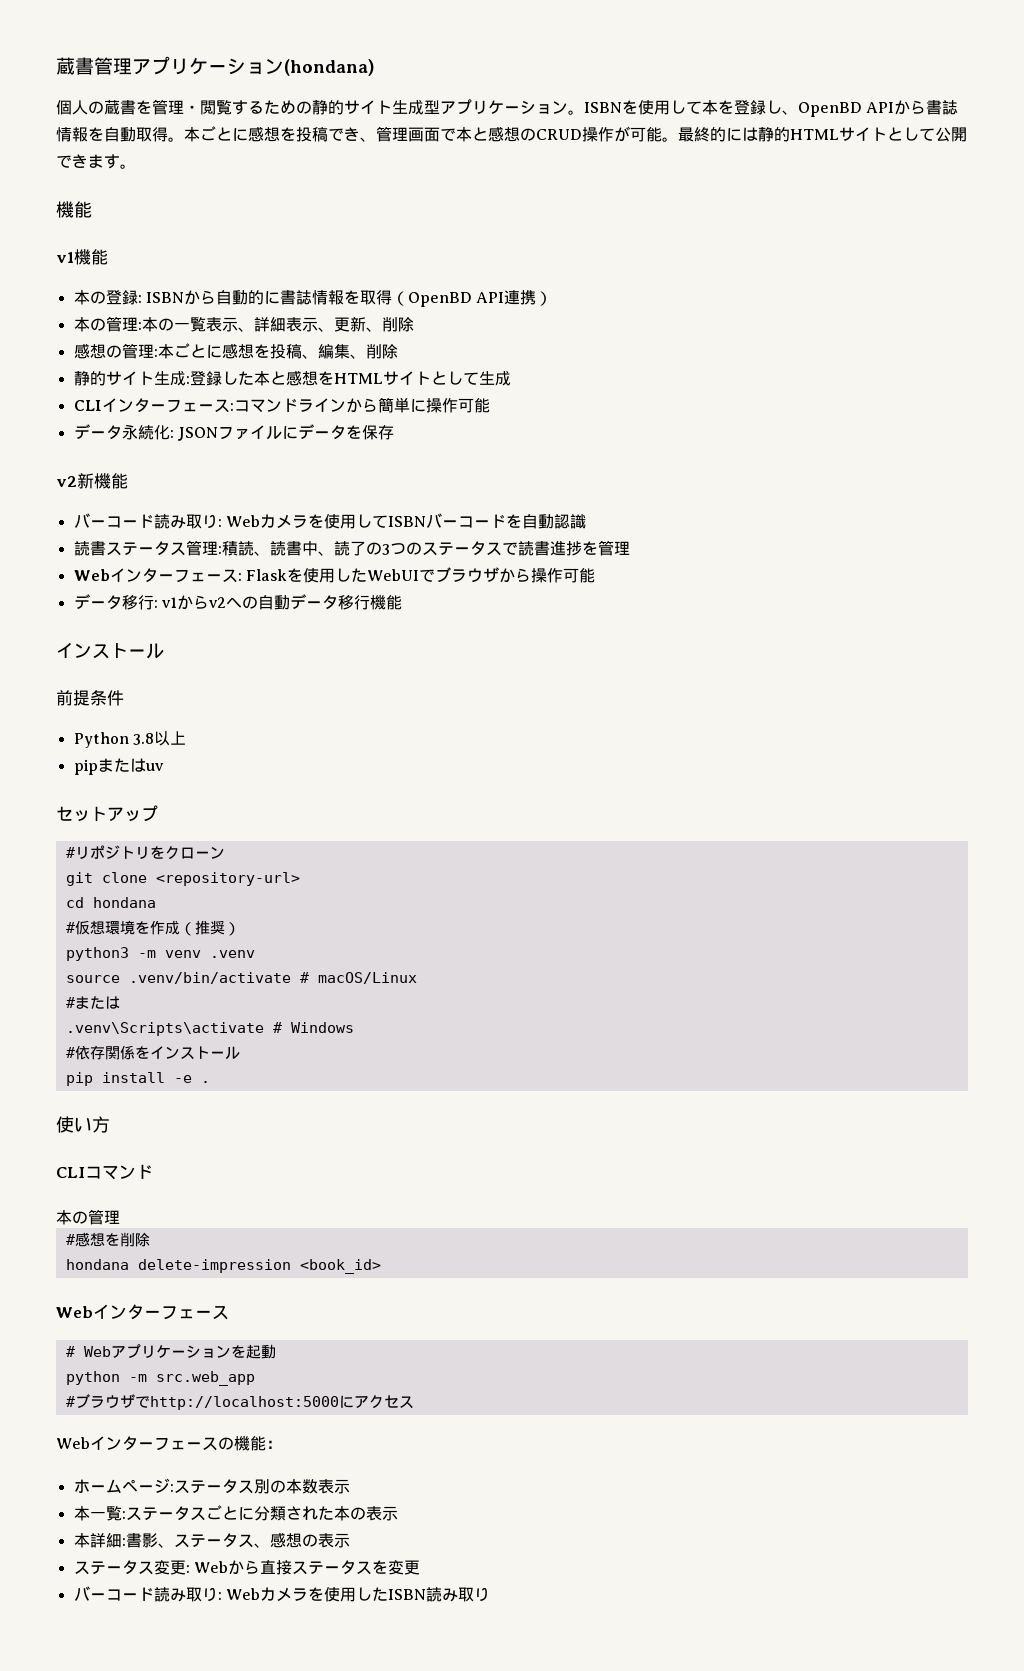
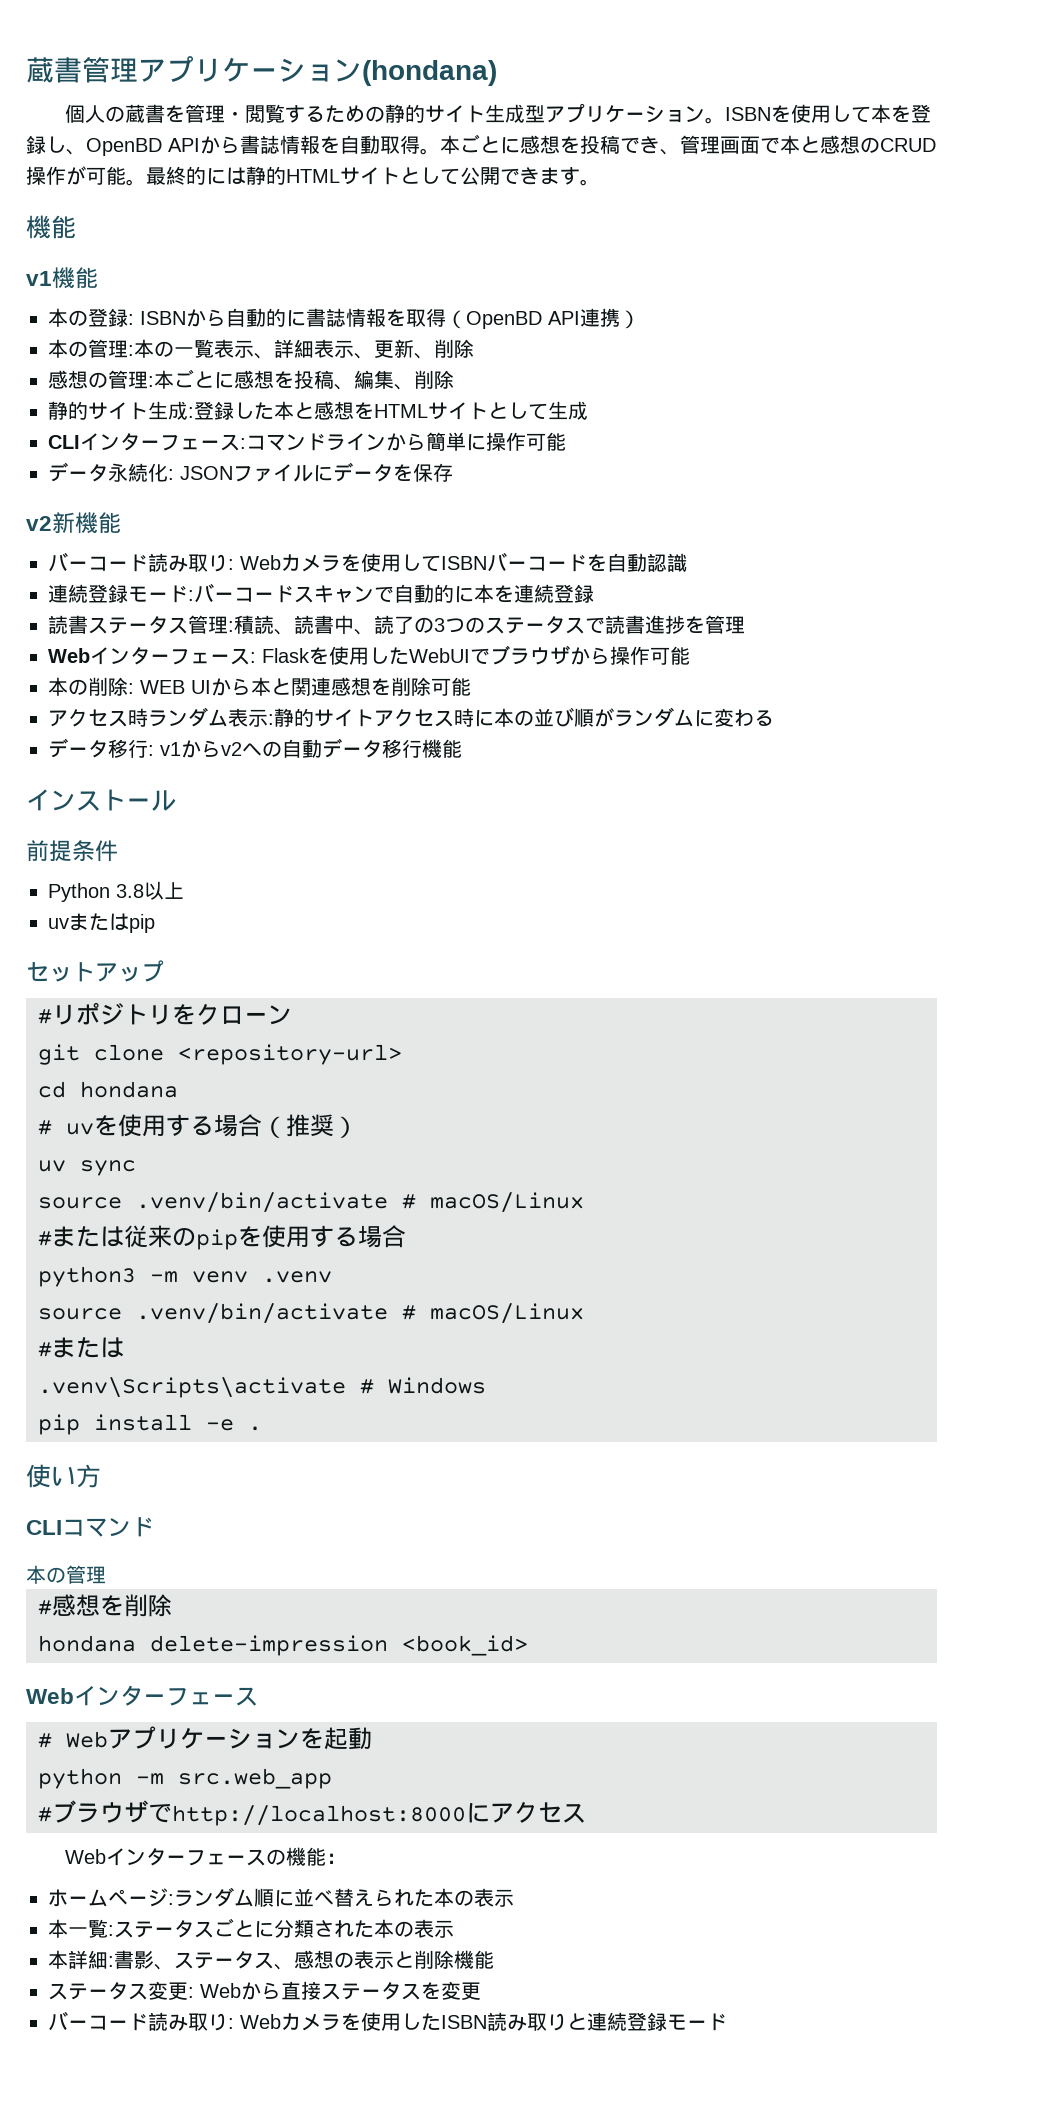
+ 連続登録モード:バーコードスキャンで自動的に本を連続登録
+ 本の削除: WEB UIから本と関連感想を削除可能
+ アクセス時ランダム表示:静的サイトアクセス時に本の並び順がランダムに変わる
- pipまたはuv
+ uvまたはpip
- #仮想環境を作成（推奨）
+ # uvを使用する場合（推奨）
+ uv sync
+ source .venv/bin/activate # macOS/Linux
+ #または従来のpipを使用する場合
- #依存関係をインストール
- #ブラウザでhttp://localhost:5000にアクセス
+ #ブラウザでhttp://localhost:8000にアクセス
- ホームページ:ステータス別の本数表示
+ ホームページ:ランダム順に並べ替えられた本の表示
- 本詳細:書影、ステータス、感想の表示
+ 本詳細:書影、ステータス、感想の表示と削除機能
- バーコード読み取り: Webカメラを使用したISBN読み取り
+ バーコード読み取り: Webカメラを使用したISBN読み取りと連続登録モード

